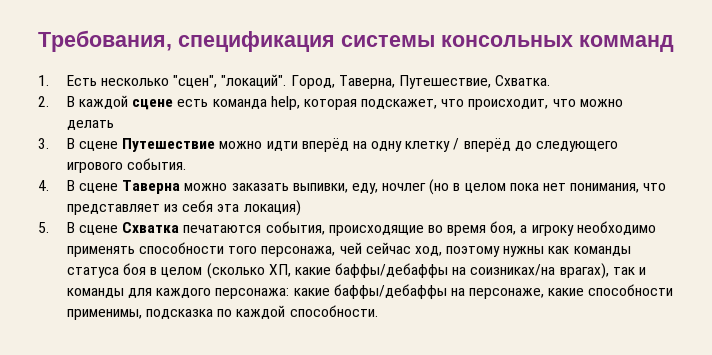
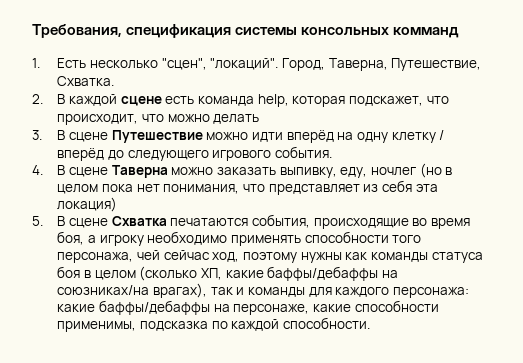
- 4. В сцене Таверна можно заказать выпивки, еду, ночлег (но в целом пока нет понимания, что представляет из себя эта локация)
+ 4. В сцене Таверна можно заказать выпивку, еду, ночлег (но в целом пока нет понимания, что представляет из себя эта локация)
- 5. В сцене Схватка печатаются события, происходящие во время боя, а игроку необходимо применять способности того персонажа, чей сейчас ход, поэтому нужны как команды статуса боя в целом (сколько ХП, какие баффы/дебаффы на соизниках/на врагах), так и команды для каждого персонажа: какие баффы/дебаффы на персонаже, какие способности применимы, подсказка по каждой способности.
+ 5. В сцене Схватка печатаются события, происходящие во время боя, а игроку необходимо применять способности того персонажа, чей сейчас ход, поэтому нужны как команды статуса боя в целом (сколько ХП, какие баффы/дебаффы на союзниках/на врагах), так и команды для каждого персонажа: какие баффы/дебаффы на персонаже, какие способности применимы, подсказка по каждой способности.

